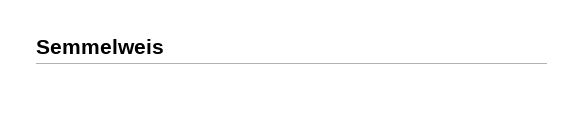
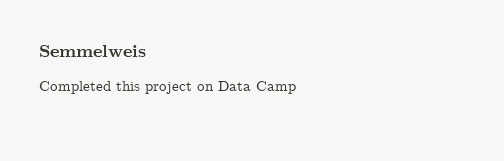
+ Completed this project on Data Camp

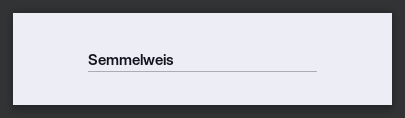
- Completed this project on Data Camp

